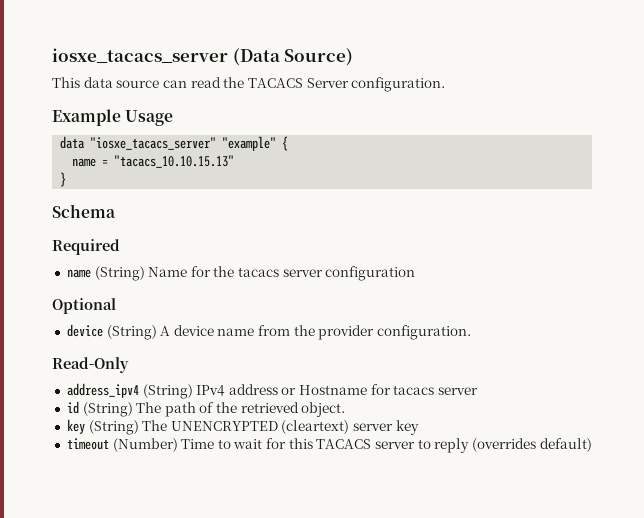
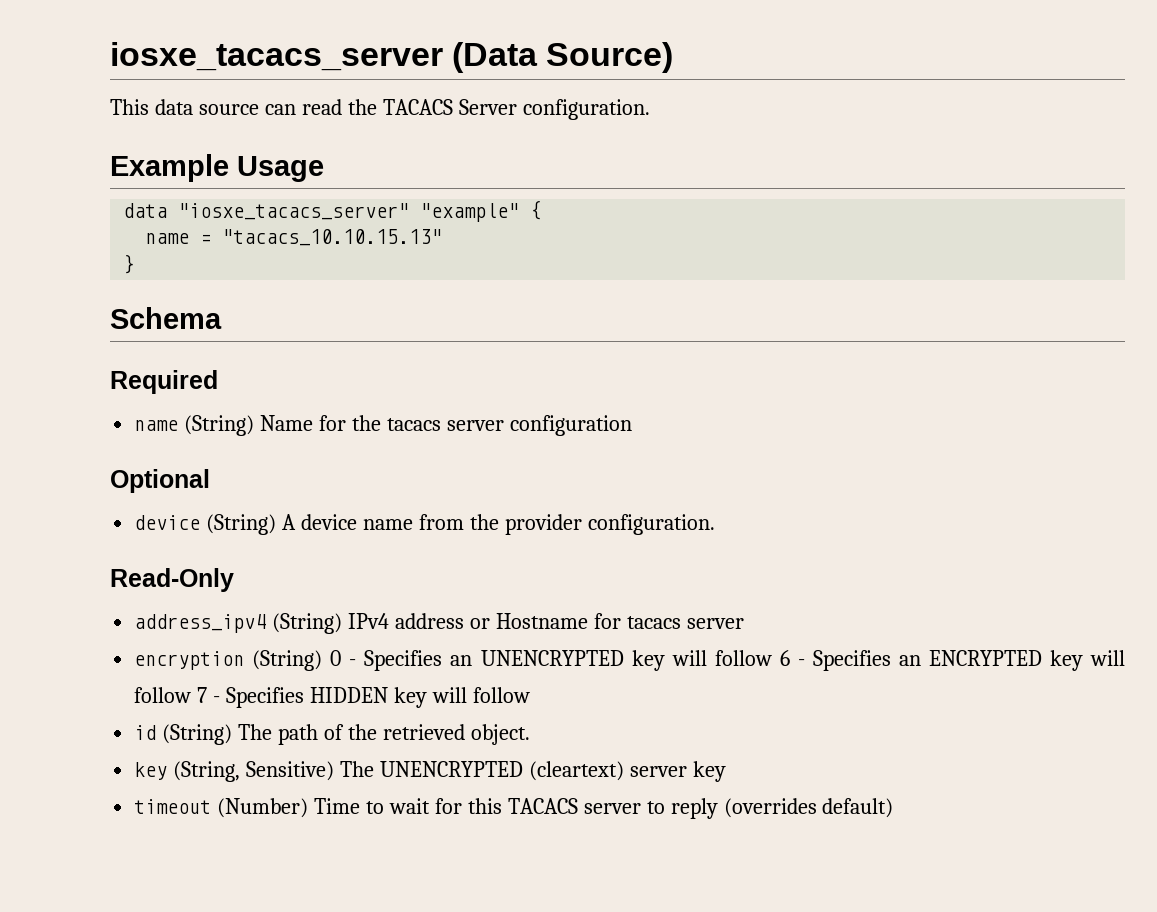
+ encryption (String) 0 - Specifies an UNENCRYPTED key will follow 6 - Specifies an ENCRYPTED key will follow 7 - Specifies HIDDEN key will follow
- key (String) The UNENCRYPTED (cleartext) server key
+ key (String, Sensitive) The UNENCRYPTED (cleartext) server key

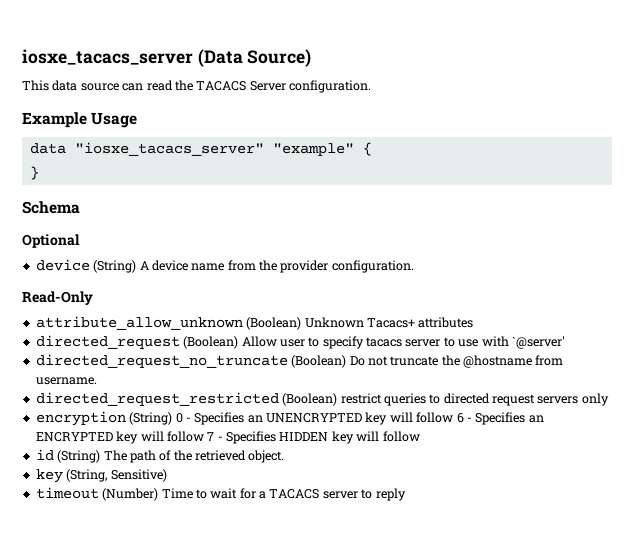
- name = "tacacs_10.10.15.13"
- Required
- name (String) Name for the tacacs server configuration
- address_ipv4 (String) IPv4 address or Hostname for tacacs server
+ attribute_allow_unknown (Boolean) Unknown Tacacs+ attributes
+ directed_request (Boolean) Allow user to specify tacacs server to use with `@server'
+ directed_request_no_truncate (Boolean) Do not truncate the @hostname from username.
+ directed_request_restricted (Boolean) restrict queries to directed request servers only
- key (String, Sensitive) The UNENCRYPTED (cleartext) server key
+ key (String, Sensitive)
- timeout (Number) Time to wait for this TACACS server to reply (overrides default)
+ timeout (Number) Time to wait for a TACACS server to reply

